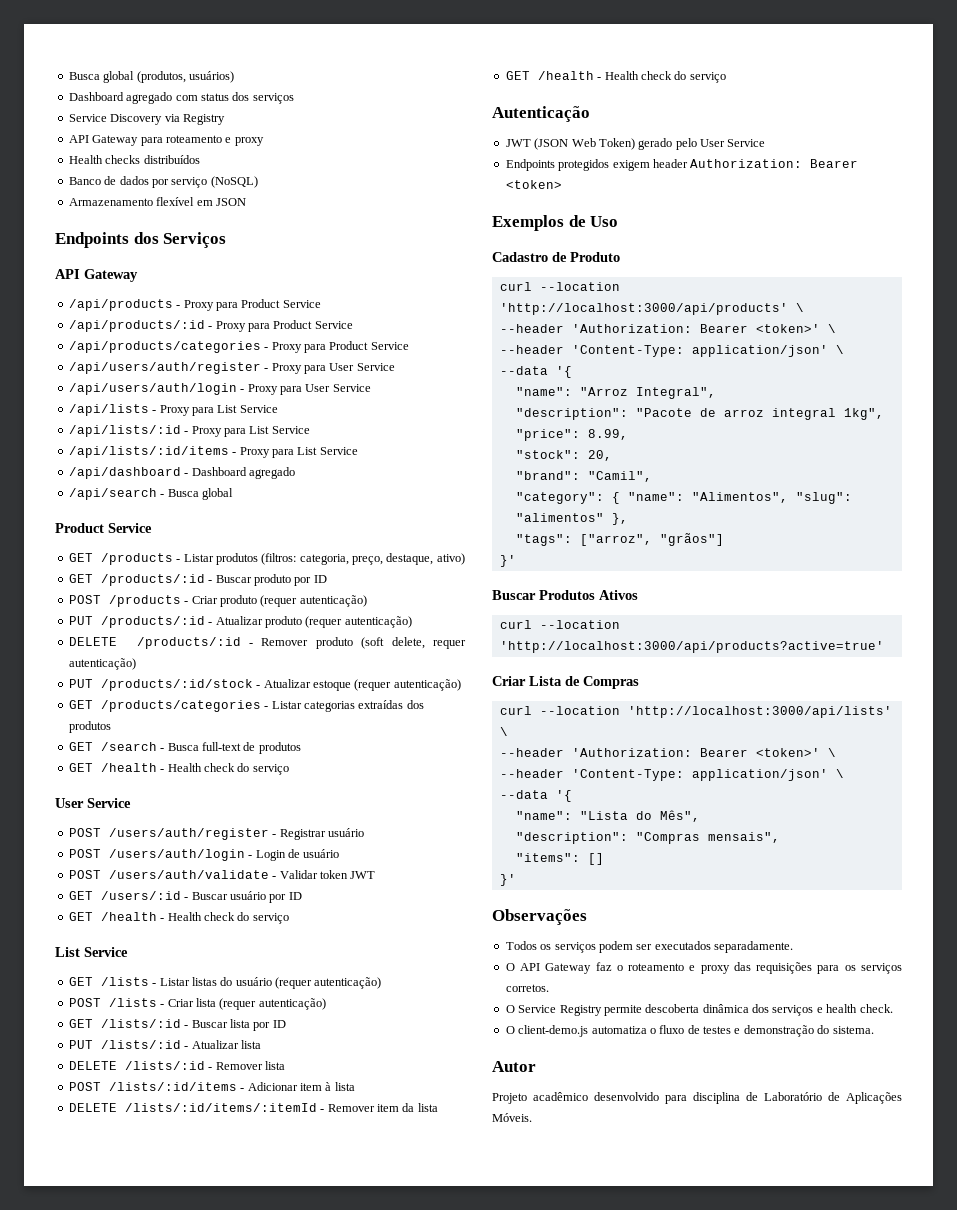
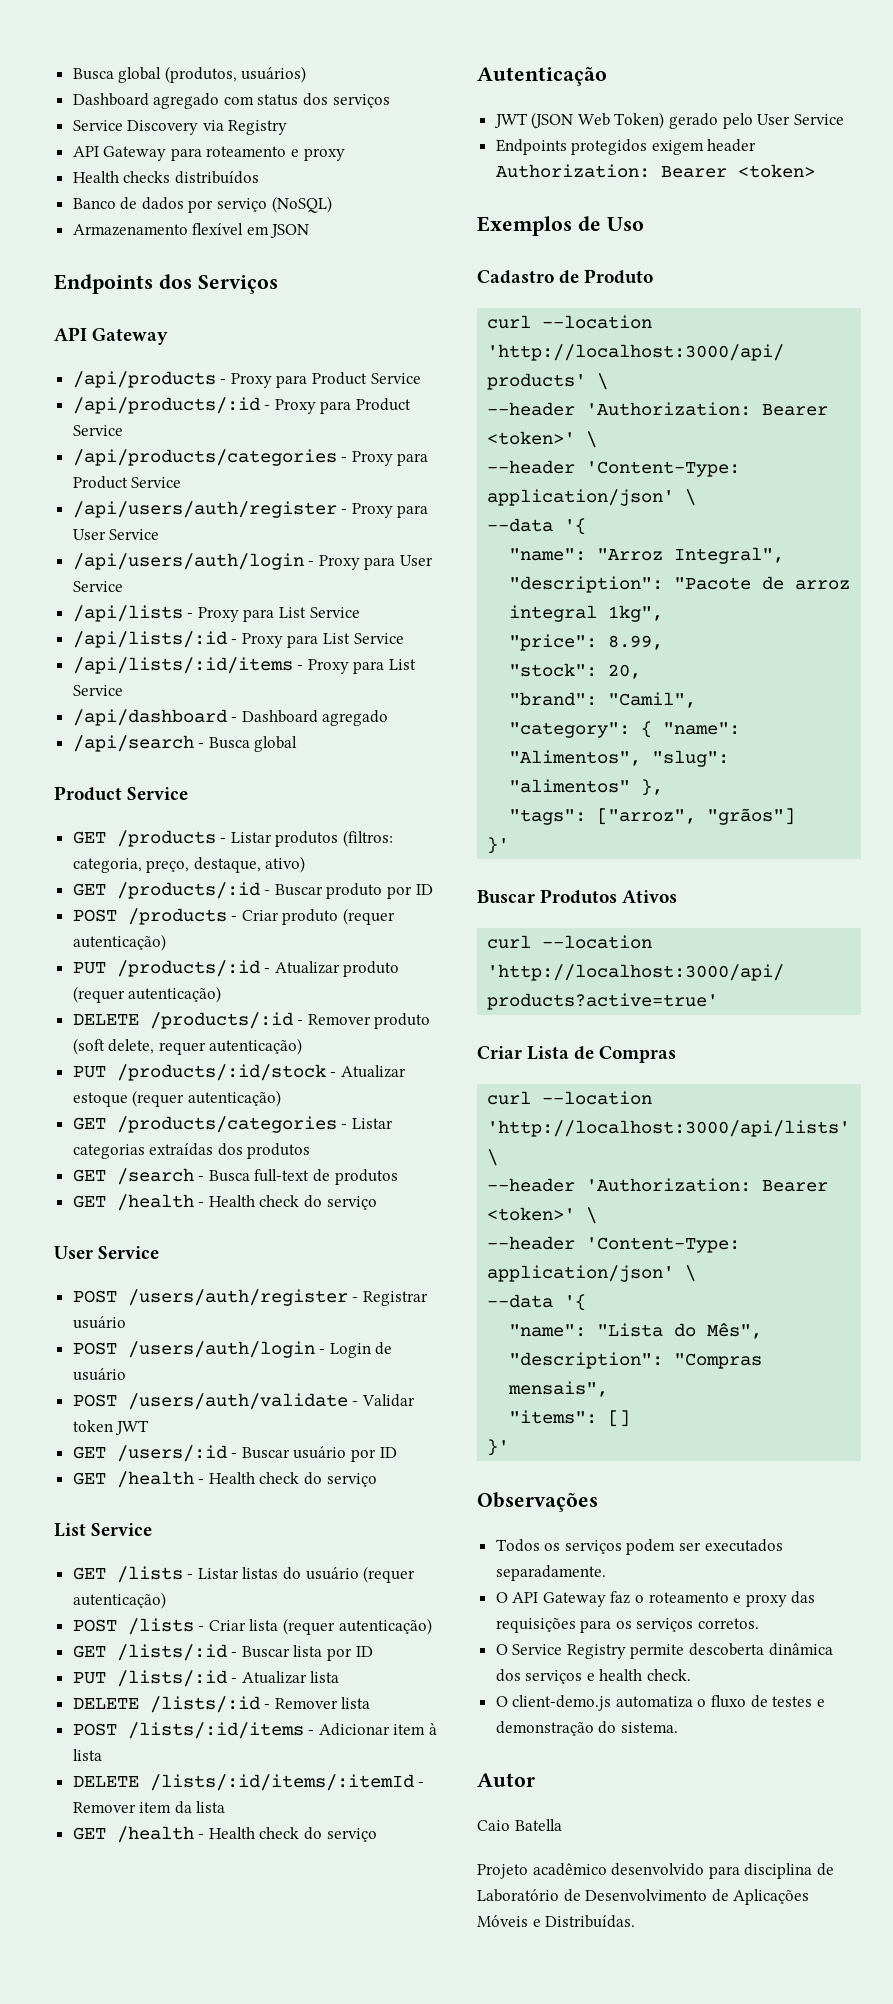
+ Caio Batella
- Projeto acadêmico desenvolvido para disciplina de Laboratório de Aplicações Móveis.
+ Projeto acadêmico desenvolvido para disciplina de Laboratório de Desenvolvimento de Aplicações Móveis e Distribuídas.

